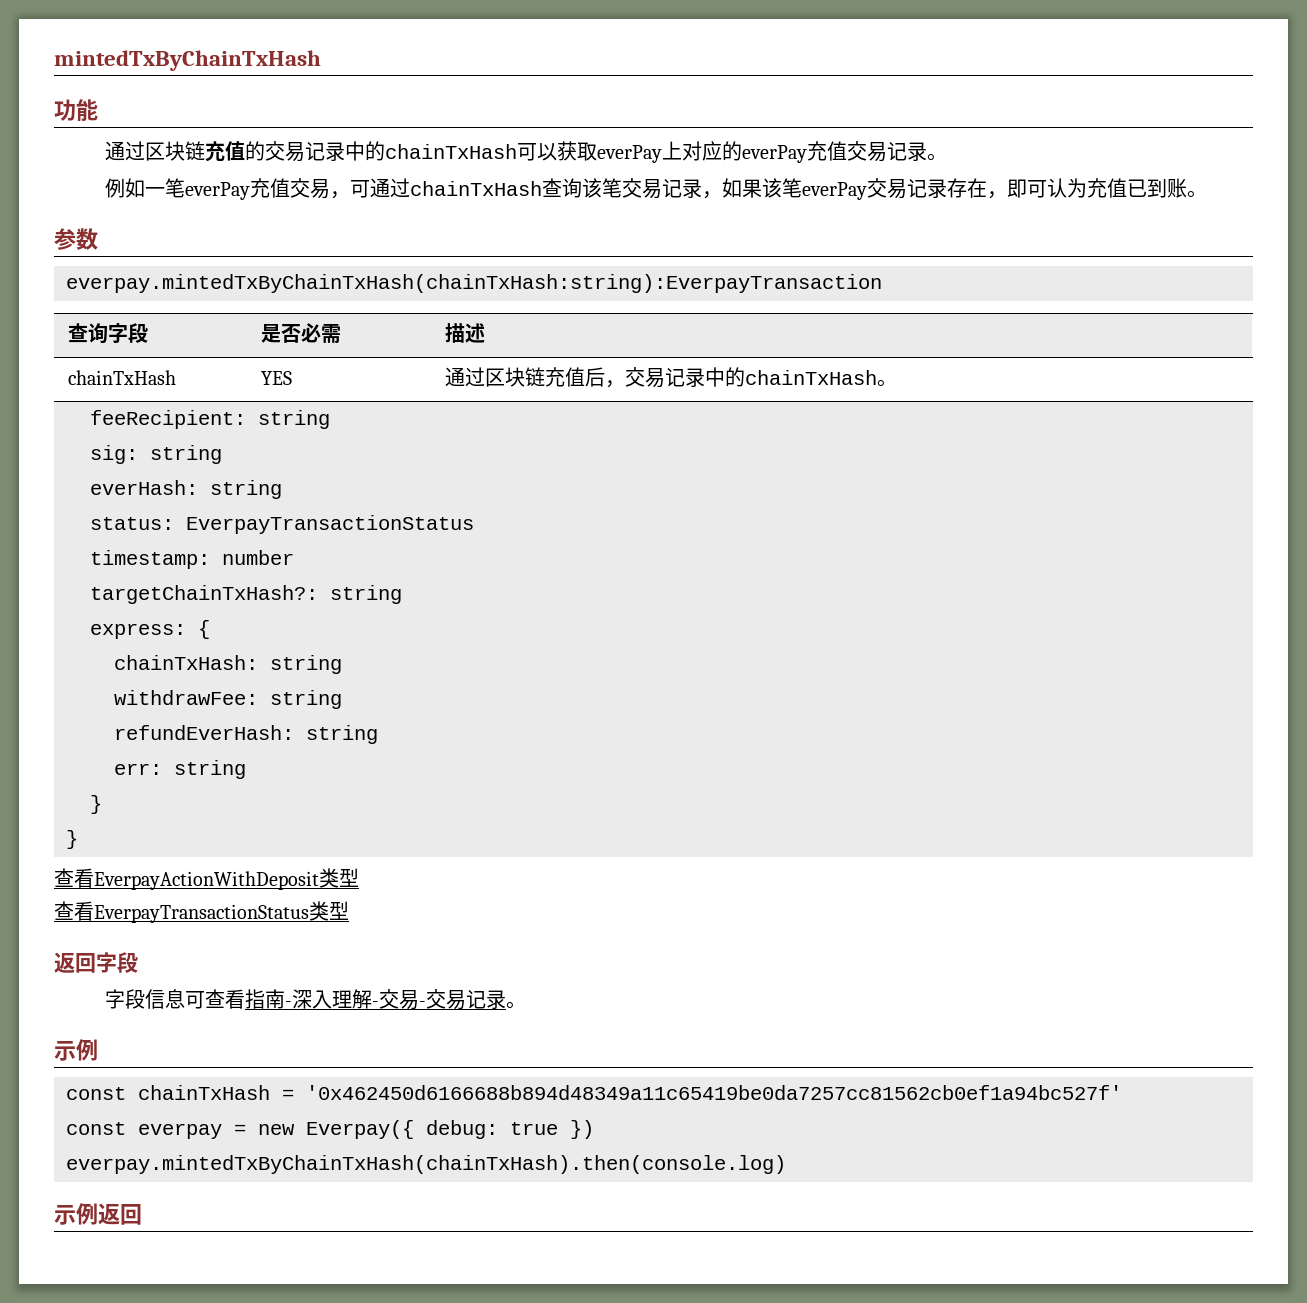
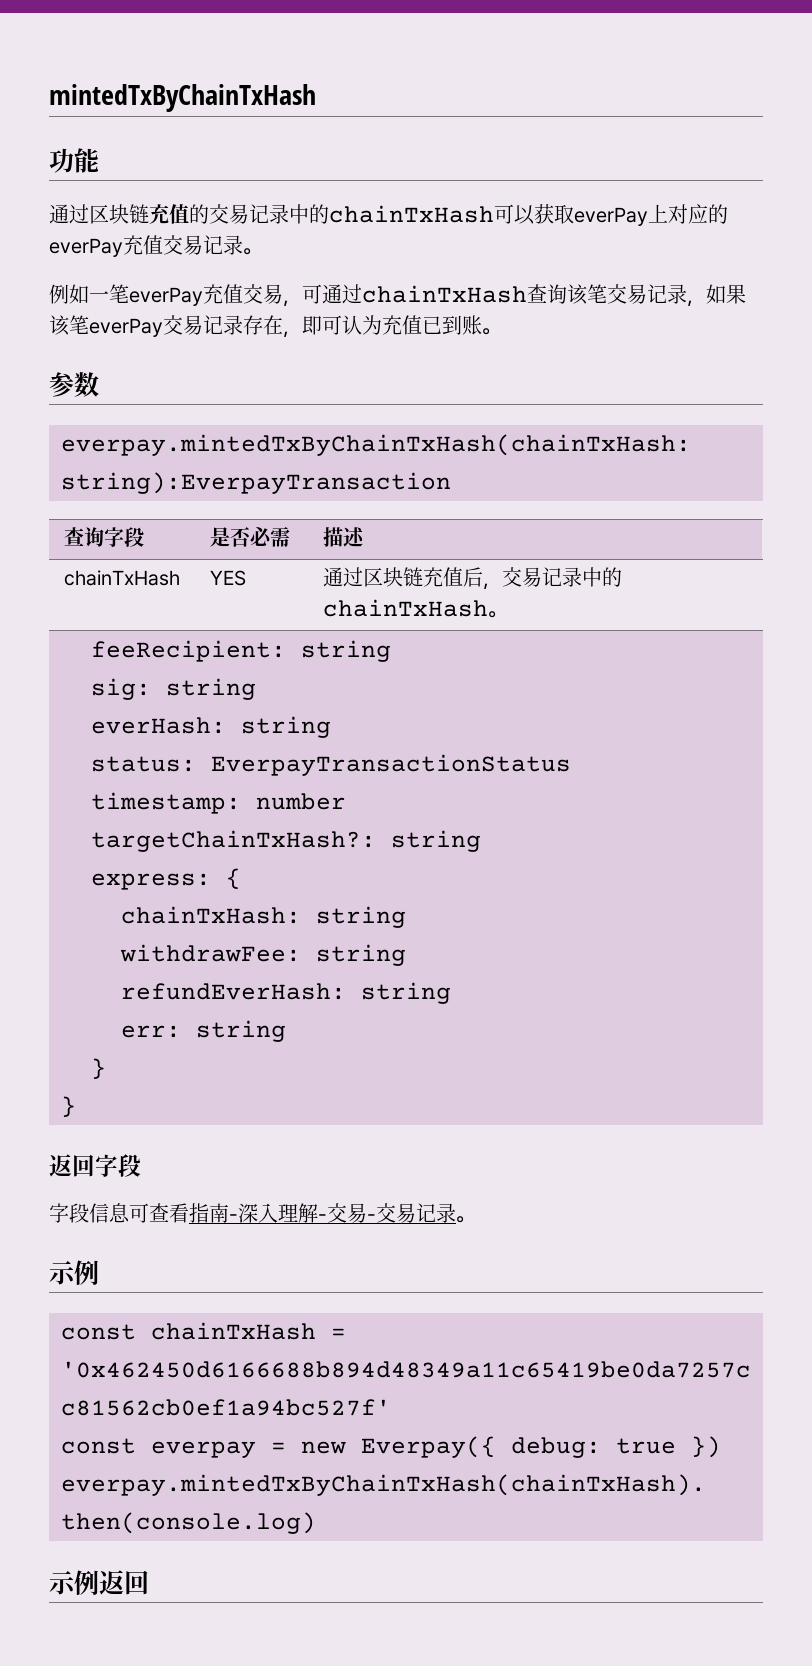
- 查看EverpayActionWithDeposit类型
- 查看EverpayTransactionStatus类型

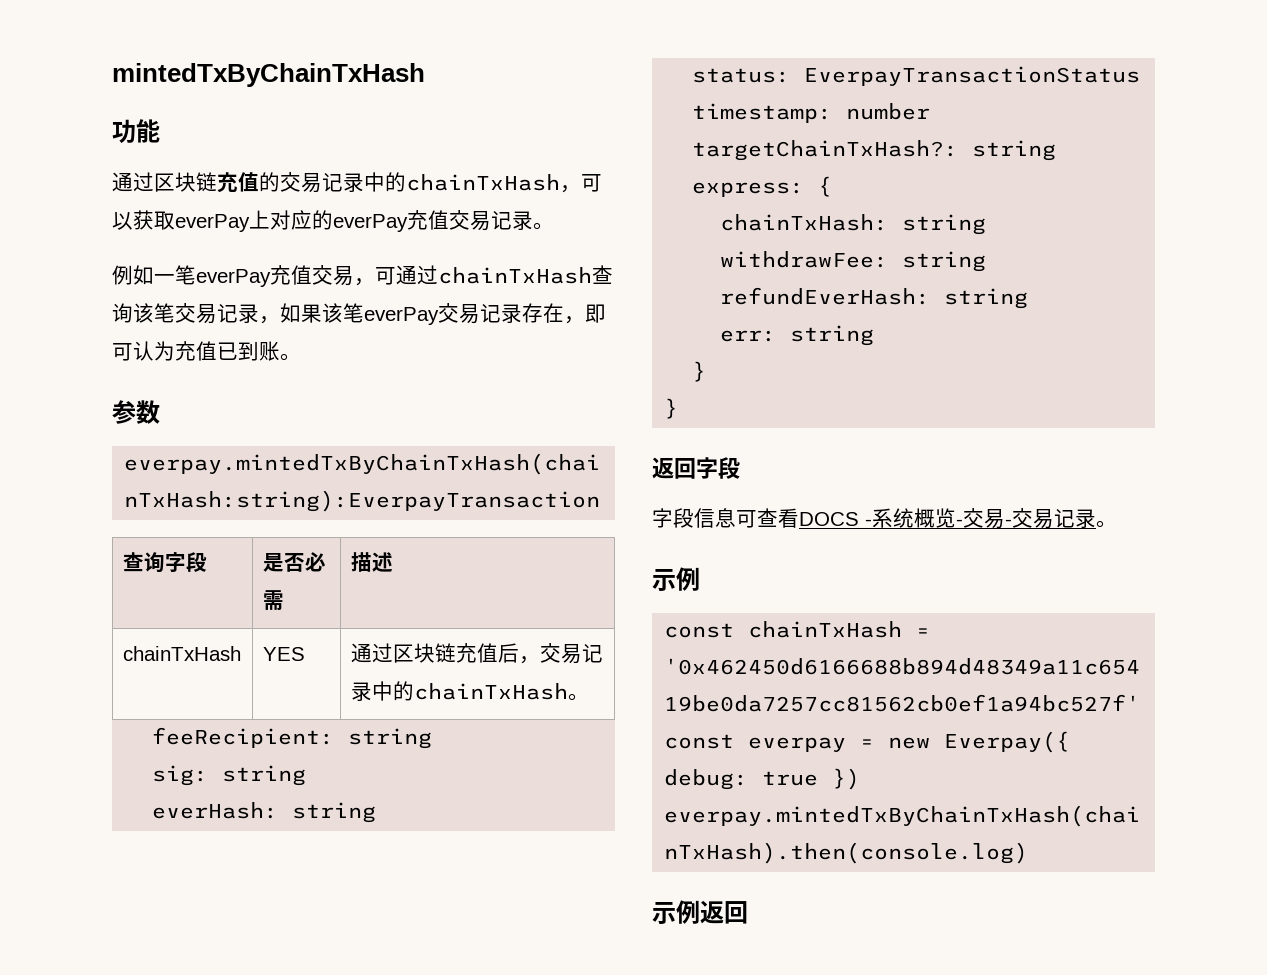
- 通过区块链充值的交易记录中的chainTxHash可以获取everPay上对应的everPay充值交易记录。
+ 通过区块链充值的交易记录中的chainTxHash，可以获取everPay上对应的everPay充值交易记录。
- 字段信息可查看指南-深入理解-交易-交易记录。
+ 字段信息可查看DOCS -系统概览-交易-交易记录。

